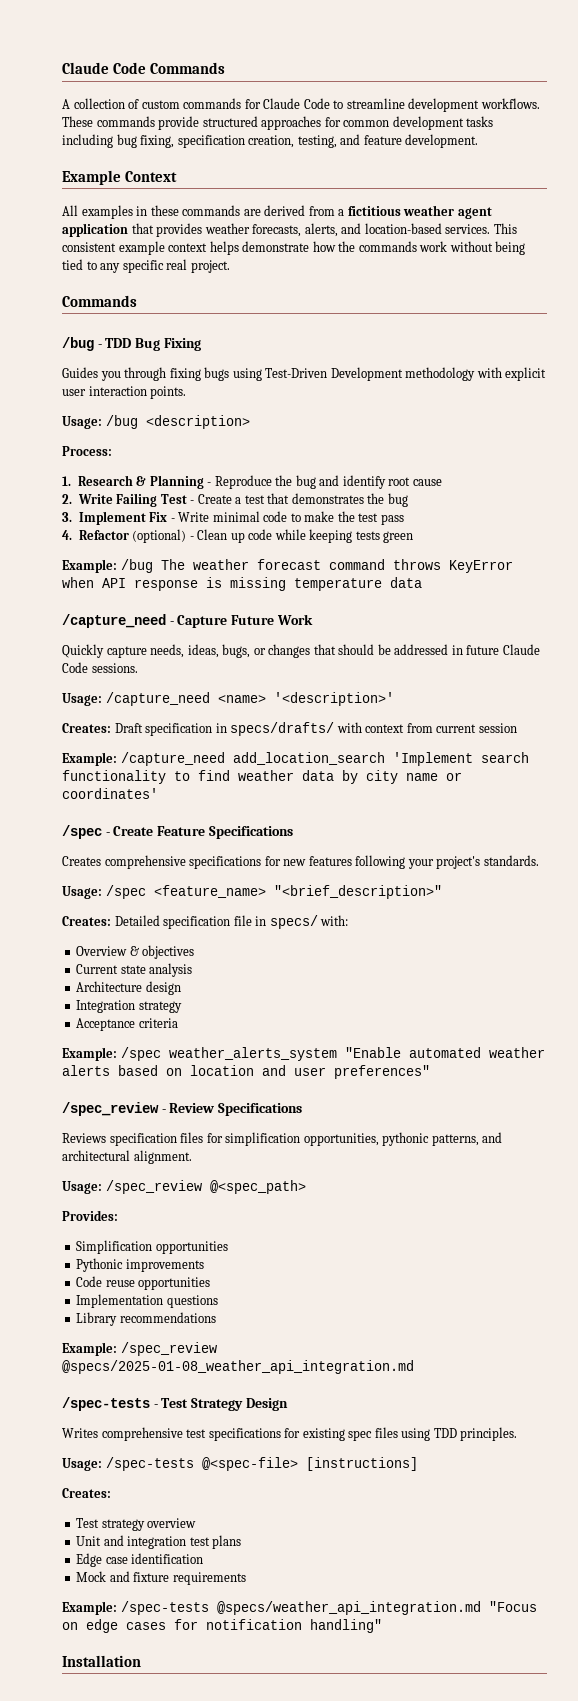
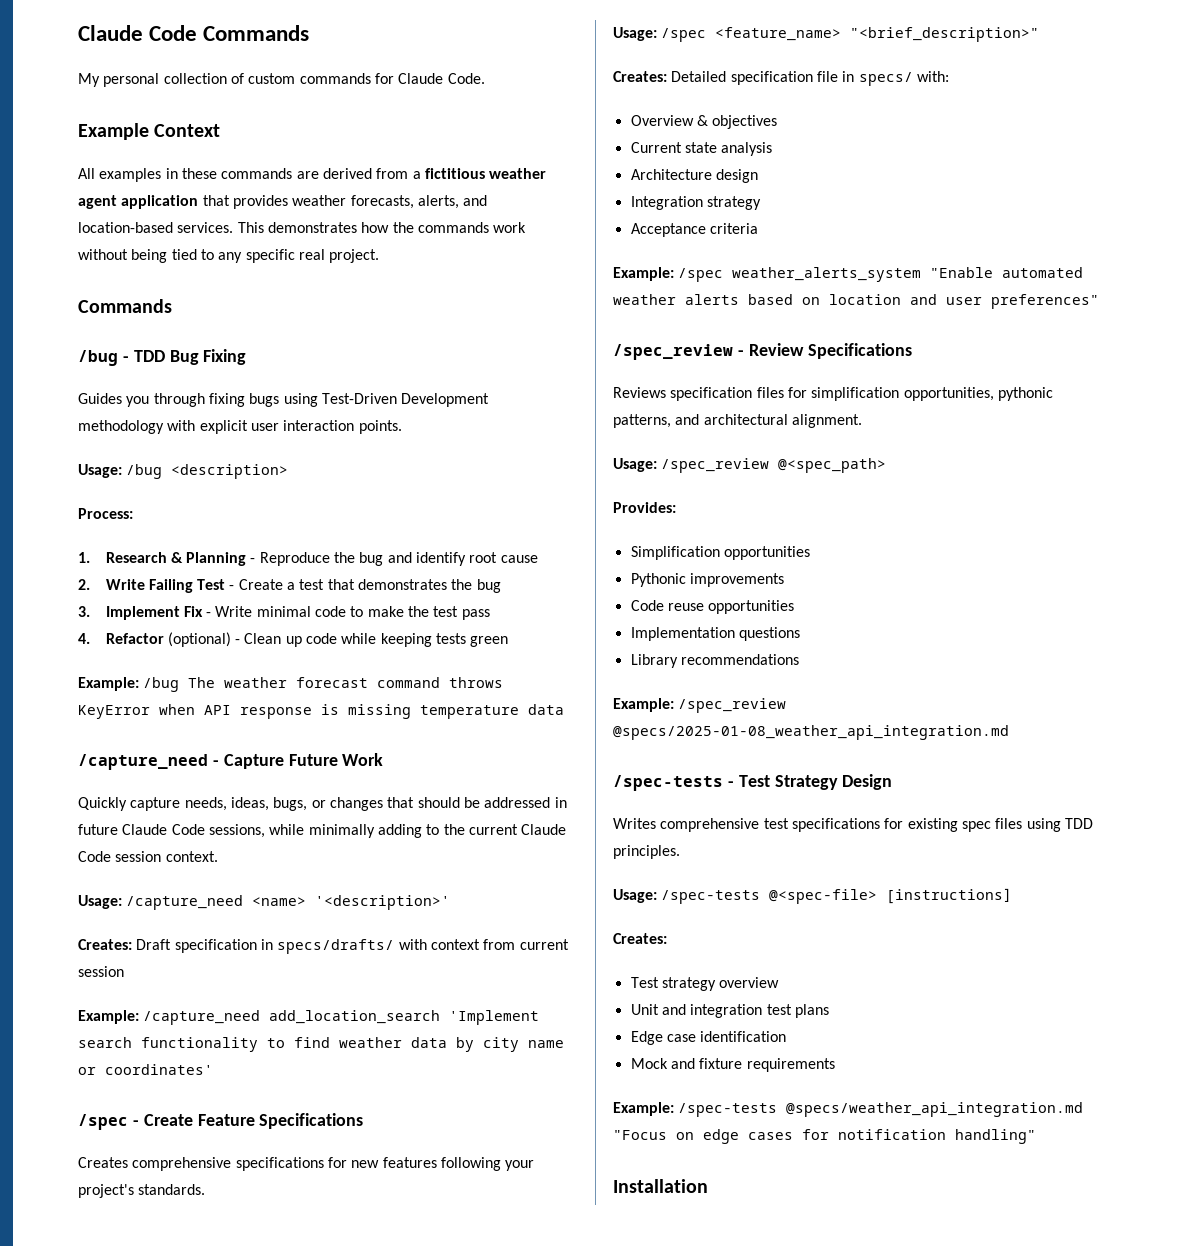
- A collection of custom commands for Claude Code to streamline development workflows. These commands provide structured approaches for common development tasks including bug fixing, specification creation, testing, and feature development.
+ My personal collection of custom commands for Claude Code.
- This consistent example context helps demonstrate how the commands work without being tied to any specific real project.
+ This demonstrates how the commands work without being tied to any specific real project.
- Quickly capture needs, ideas, bugs, or changes that should be addressed in future Claude Code sessions.
+ Quickly capture needs, ideas, bugs, or changes that should be addressed in future Claude Code sessions, while minimally adding to the current Claude Code session context.

